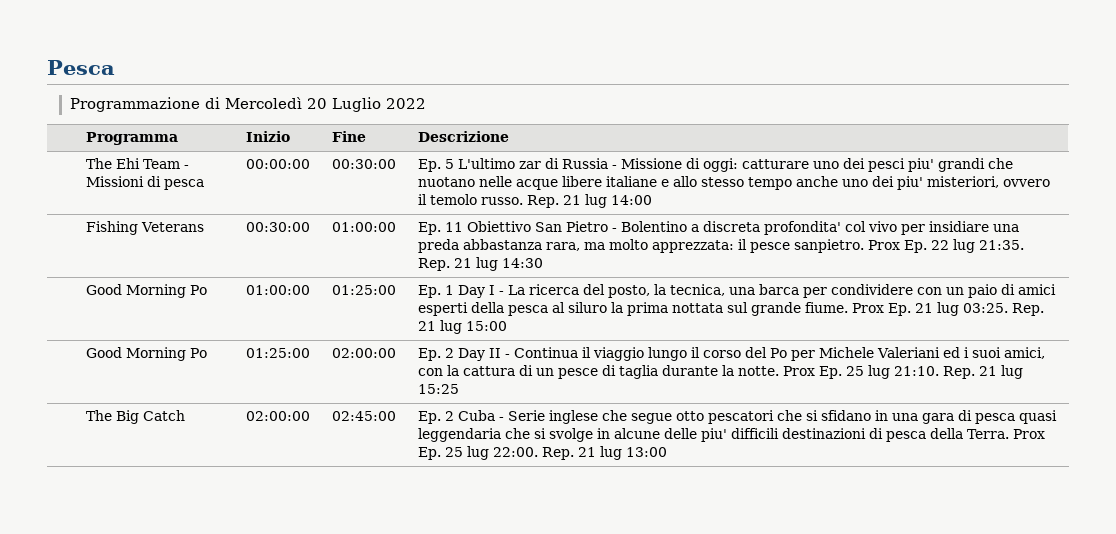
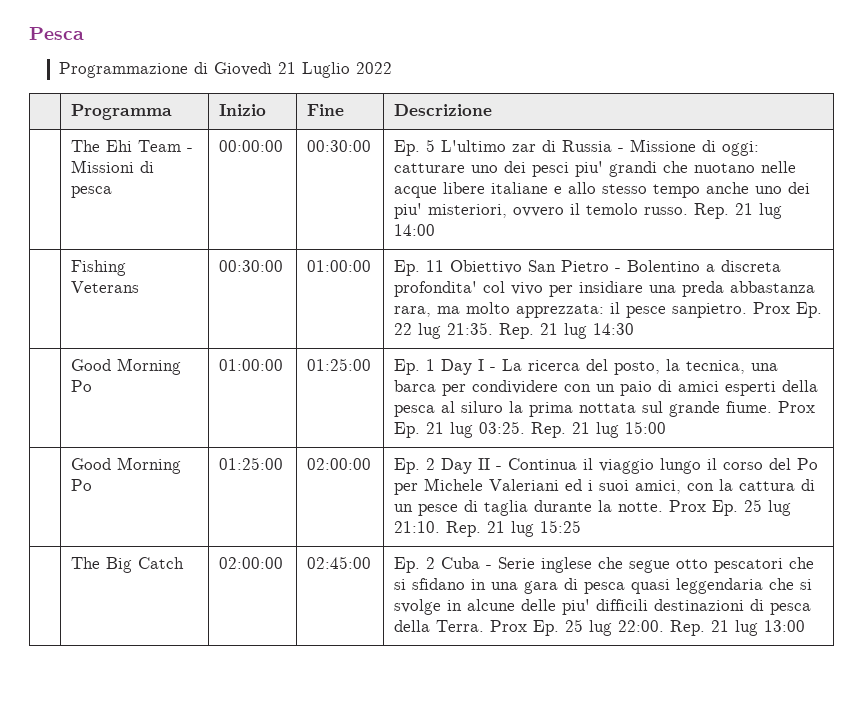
- Programmazione di Mercoledì 20 Luglio 2022
+ Programmazione di Giovedì 21 Luglio 2022

